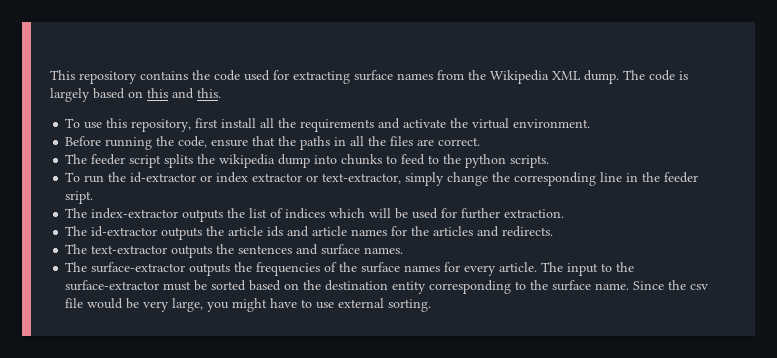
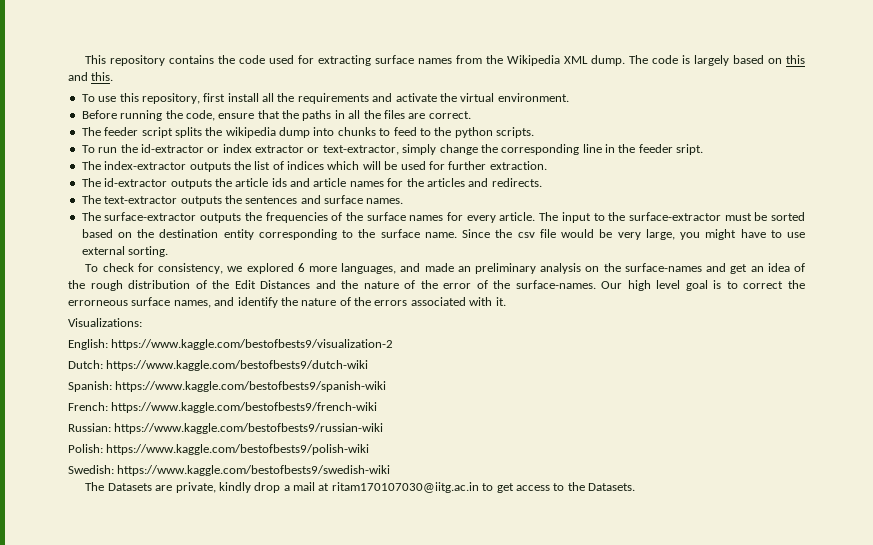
+ To check for consistency, we explored 6 more languages, and made an preliminary analysis on the surface-names and get an idea of the rough distribution of the Edit Distances and the nature of the error of the surface-names. Our high level goal is to correct the errorneous surface names, and identify the nature of the errors associated with it.
+ Visualizations:
+ English: https://www.kaggle.com/bestofbests9/visualization-2
+ Dutch: https://www.kaggle.com/bestofbests9/dutch-wiki
+ Spanish: https://www.kaggle.com/bestofbests9/spanish-wiki
+ French: https://www.kaggle.com/bestofbests9/french-wiki
+ Russian: https://www.kaggle.com/bestofbests9/russian-wiki
+ Polish: https://www.kaggle.com/bestofbests9/polish-wiki
+ Swedish: https://www.kaggle.com/bestofbests9/swedish-wiki
+ The Datasets are private, kindly drop a mail at ritam170107030@iitg.ac.in to get access to the Datasets.

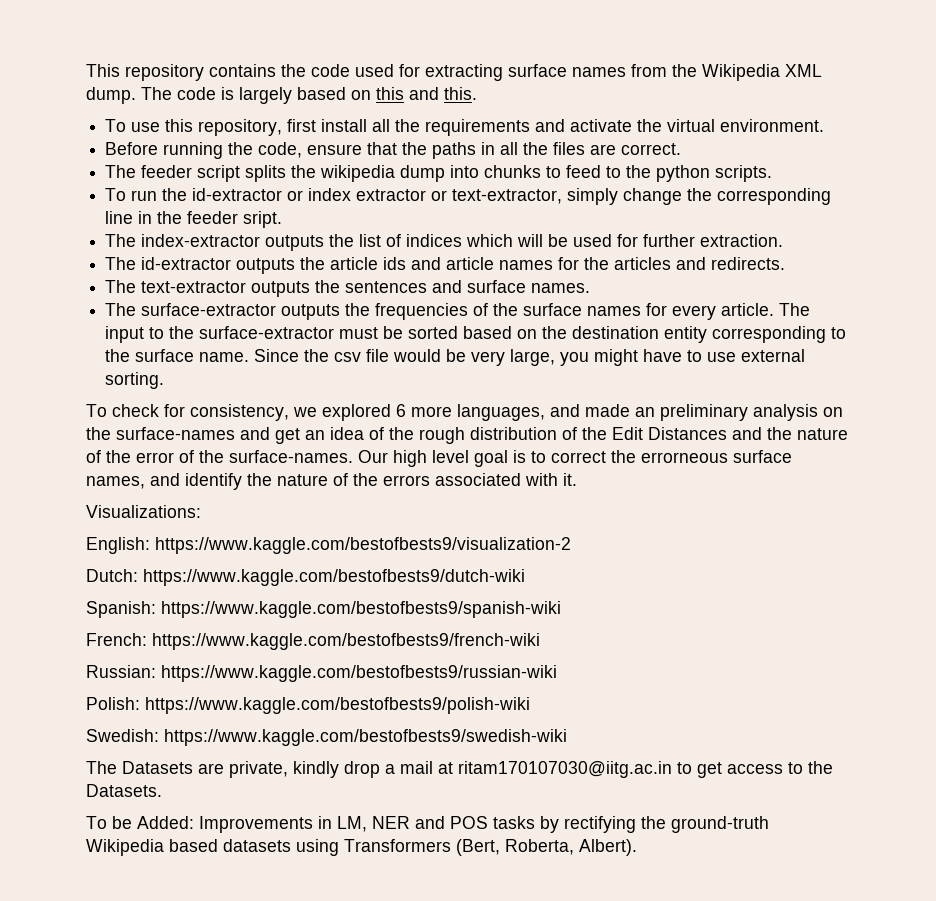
+ To be Added: Improvements in LM, NER and POS tasks by rectifying the ground-truth Wikipedia based datasets using Transformers (Bert, Roberta, Albert).

